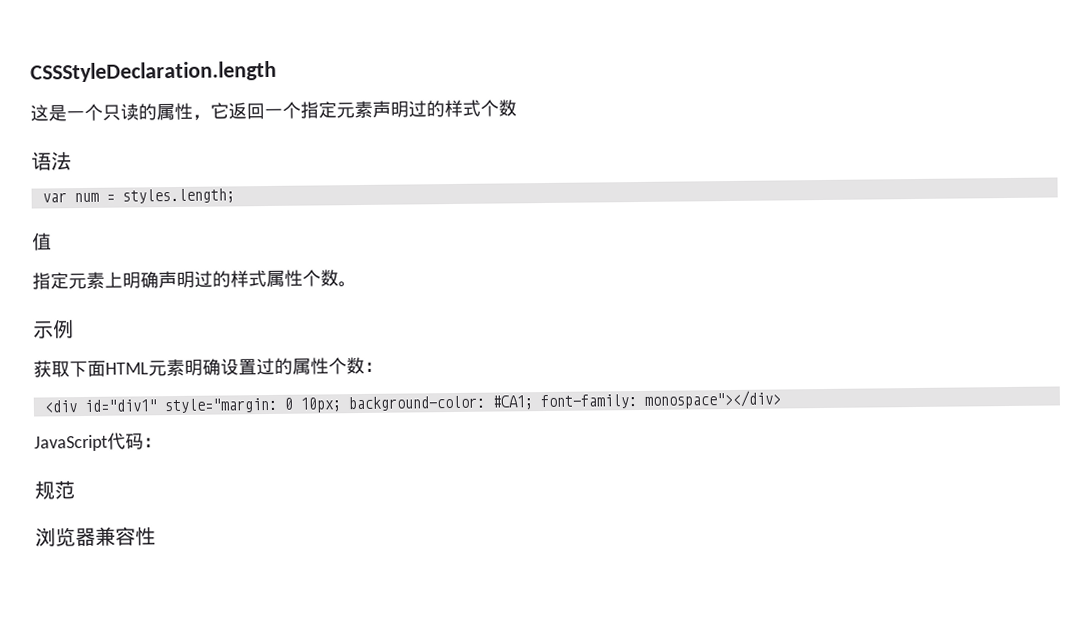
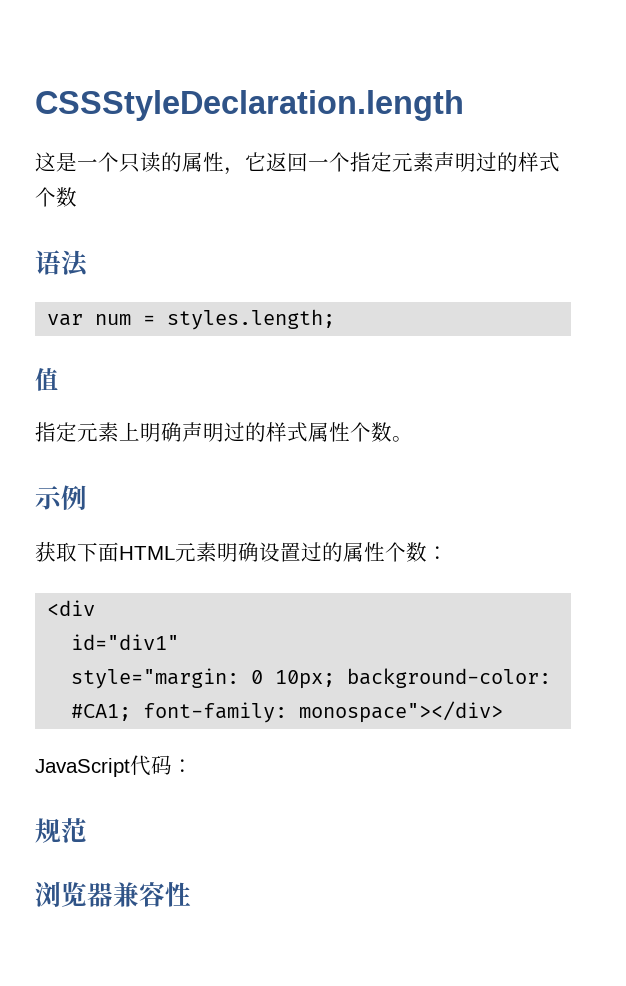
- <div id="div1" style="margin: 0 10px; background-color: #CA1; font-family: monospace"></div>
+ <div
+ id="div1"
+ style="margin: 0 10px; background-color: #CA1; font-family: monospace"></div>

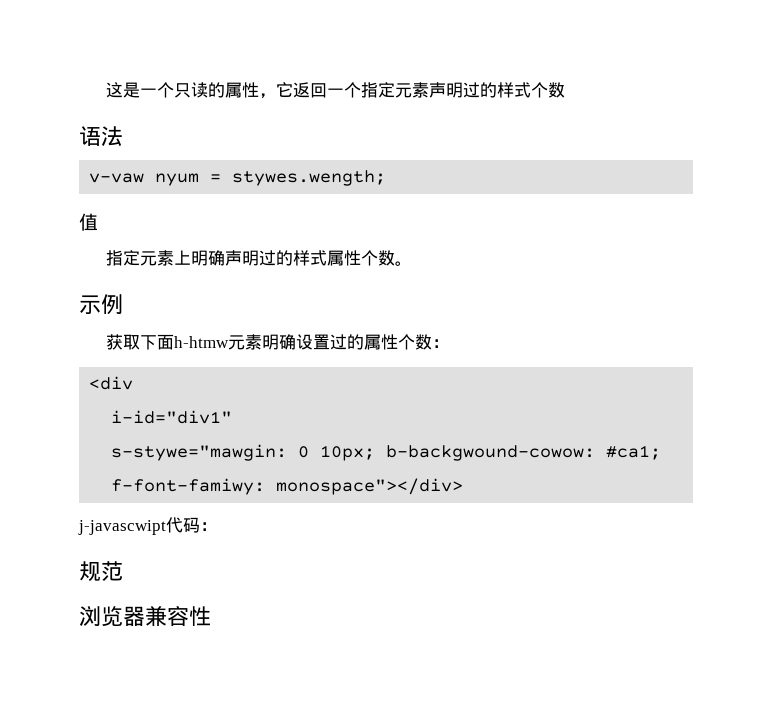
- CSSStyleDeclaration.length
- var num = styles.length;
+ v-vaw nyum = stywes.wength;
- 获取下面HTML元素明确设置过的属性个数：
+ 获取下面h-htmw元素明确设置过的属性个数：
- id="div1"
- style="margin: 0 10px; background-color: #CA1; font-family: monospace"></div>
+ i-id="div1"
+ s-stywe="mawgin: 0 10px; b-backgwound-cowow: #ca1; f-font-famiwy: monospace"></div>
- JavaScript代码：
+ j-javascwipt代码：

